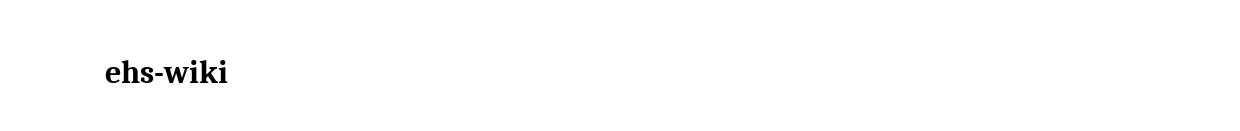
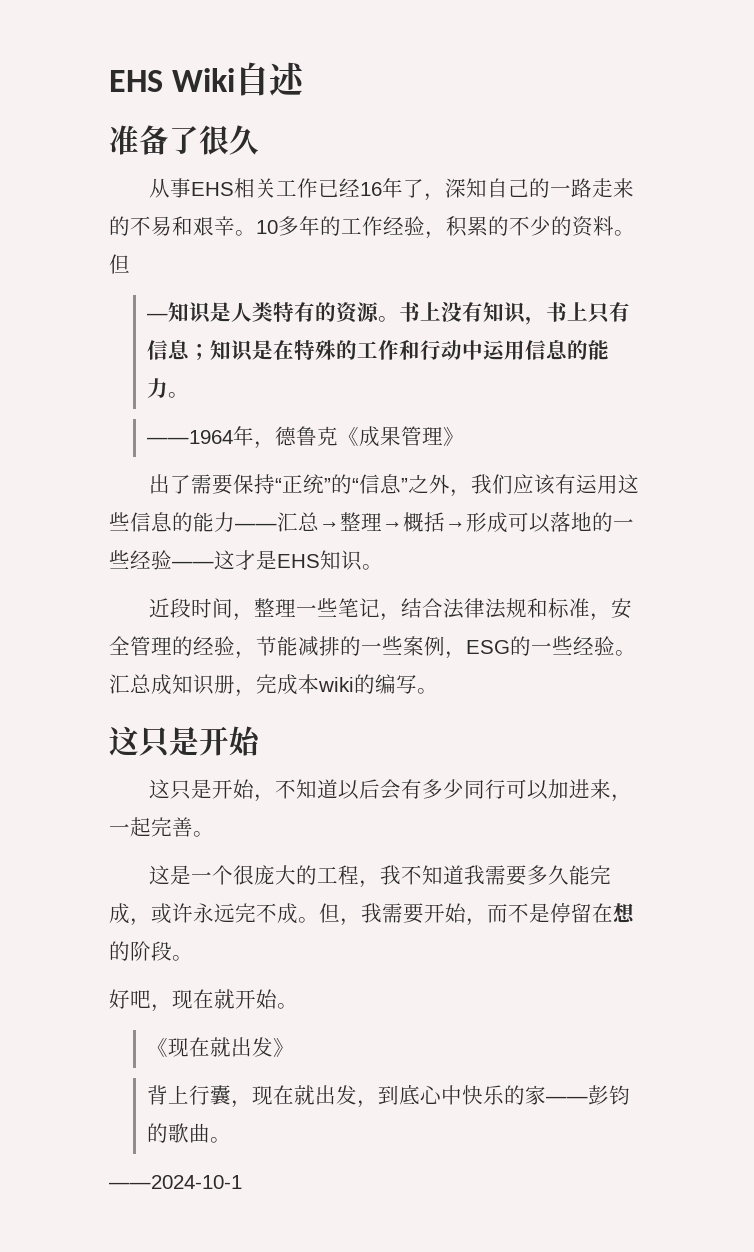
- ehs-wiki
+ EHS Wiki自述
+ 准备了很久
+ 从事EHS相关工作已经16年了，深知自己的一路走来的不易和艰辛。10多年的工作经验，积累的不少的资料。但
+ —知识是⼈类特有的资源。书上没有知识，书上只有信息；知识是在特殊的⼯作和⾏动中运⽤信息的能⼒。
+ ——1964年，德鲁克《成果管理》
+ 出了需要保持“正统”的“信息”之外，我们应该有运用这些信息的能力——汇总→整理→概括→形成可以落地的一些经验——这才是EHS知识。
+ 近段时间，整理一些笔记，结合法律法规和标准，安全管理的经验，节能减排的一些案例，ESG的一些经验。汇总成知识册，完成本wiki的编写。
+ 这只是开始
+ 这只是开始，不知道以后会有多少同行可以加进来，一起完善。
+ 这是一个很庞大的工程，我不知道我需要多久能完成，或许永远完不成。但，我需要开始，而不是停留在想的阶段。
+ 好吧，现在就开始。
+ 《现在就出发》
+ 背上行囊，现在就出发，到底心中快乐的家——彭钧的歌曲。
+ ——2024-10-1

